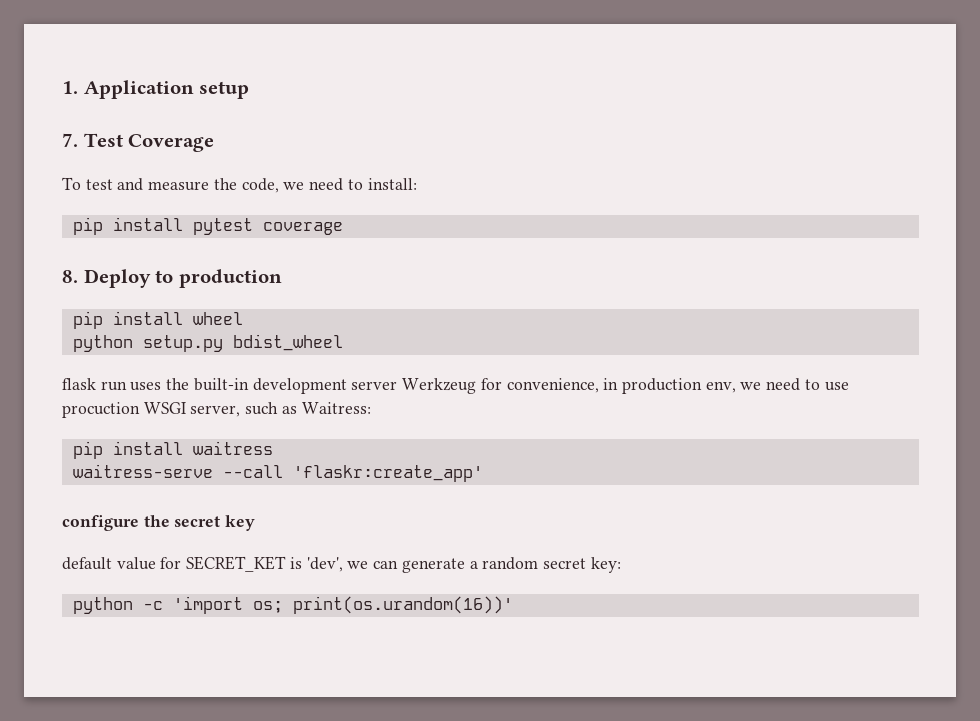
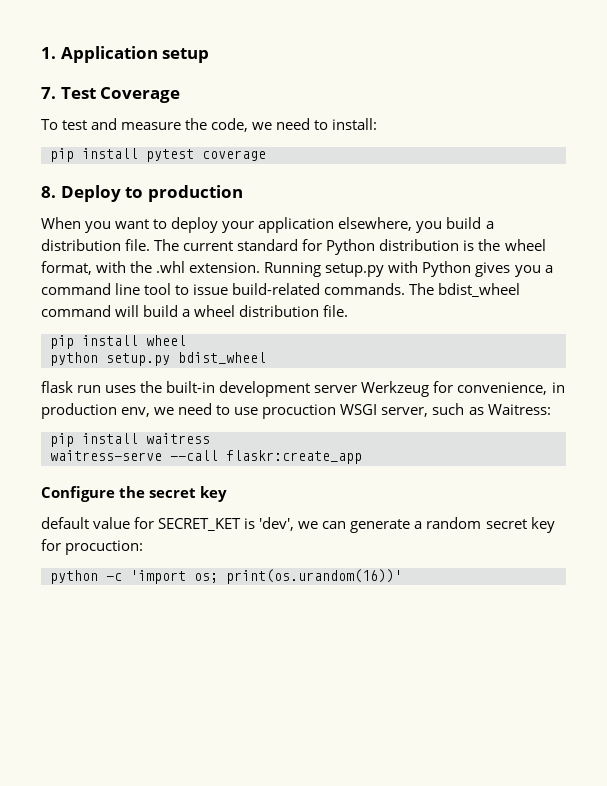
+ When you want to deploy your application elsewhere, you build a distribution file. The current standard for Python distribution is the wheel format, with the .whl extension. Running setup.py with Python gives you a command line tool to issue build-related commands. The bdist_wheel command will build a wheel distribution file.
- waitress-serve --call 'flaskr:create_app'
- configure the secret key
+ waitress-serve --call flaskr:create_app
+ Configure the secret key
- default value for SECRET_KET is 'dev', we can generate a random secret key:
+ default value for SECRET_KET is 'dev', we can generate a random secret key for procuction:

